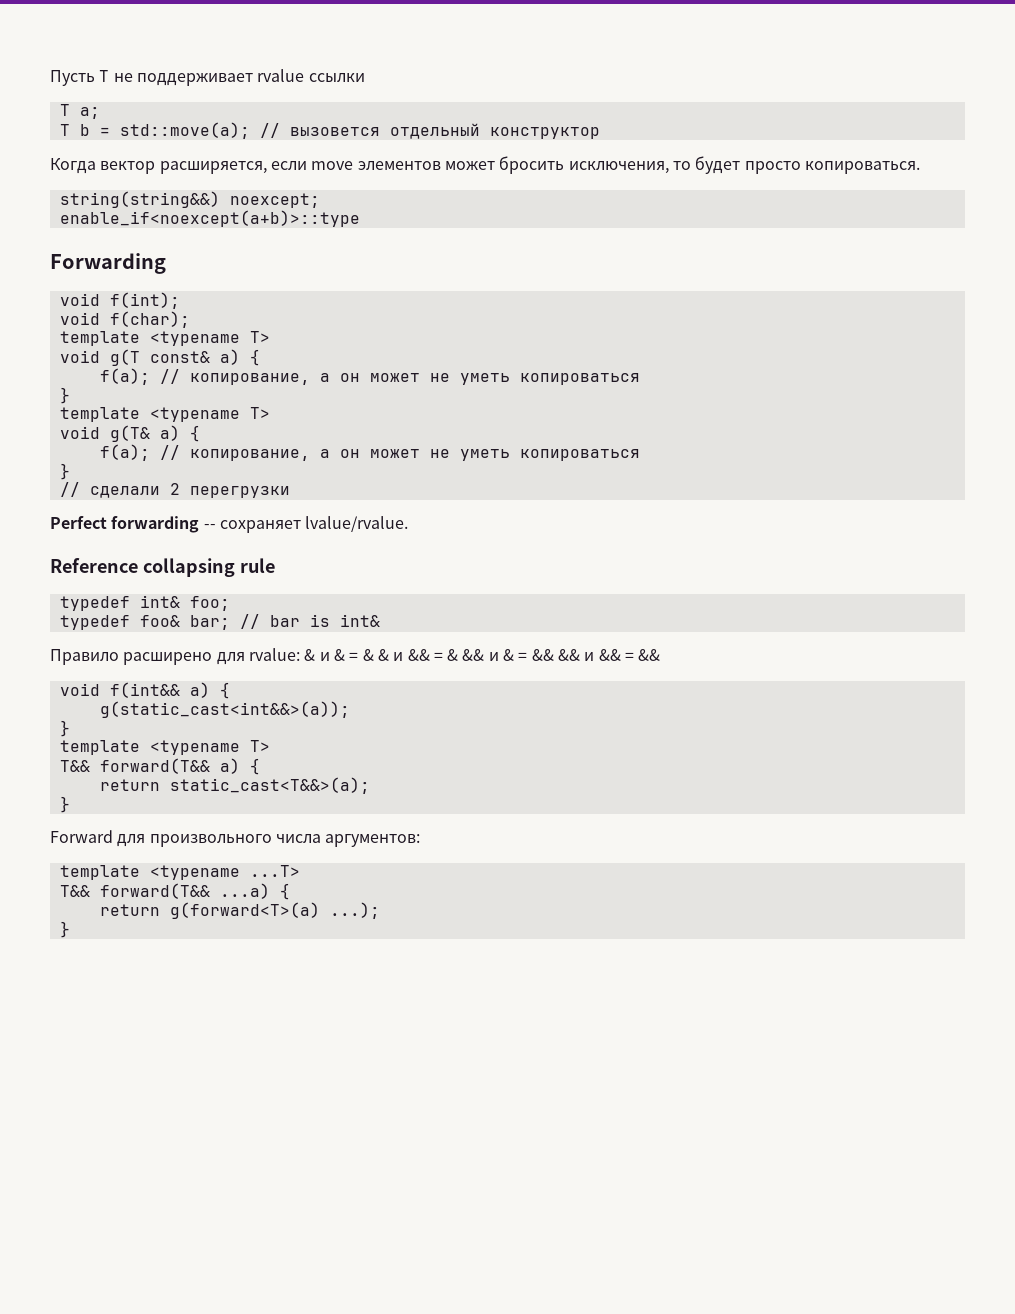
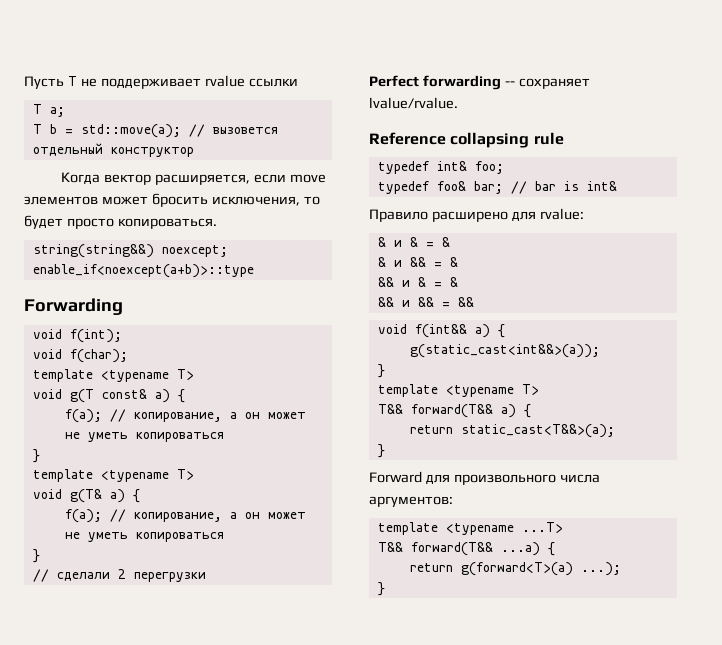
- Правило расширено для rvalue: & и & = & & и && = & && и & = && && и && = &&
+ Правило расширено для rvalue:
+ & и & = &
+ & и && = &
+ && и & = &
+ && и && = &&

